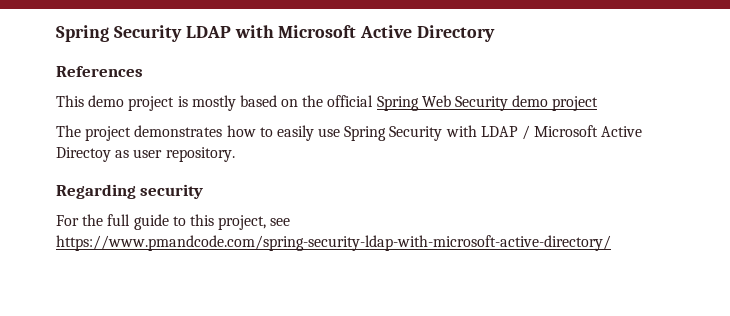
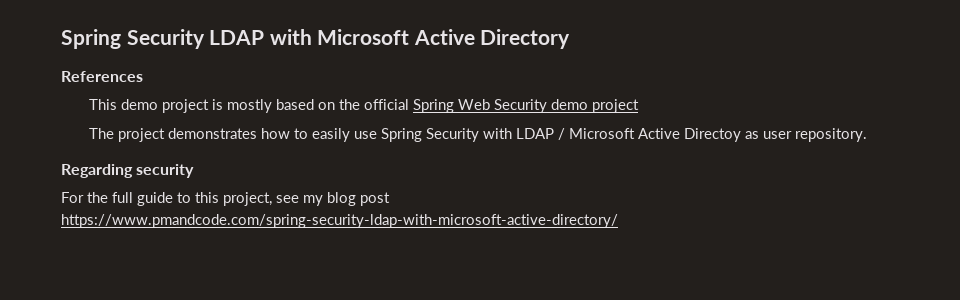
- For the full guide to this project, see https://www.pmandcode.com/spring-security-ldap-with-microsoft-active-directory/
+ For the full guide to this project, see my blog post https://www.pmandcode.com/spring-security-ldap-with-microsoft-active-directory/

